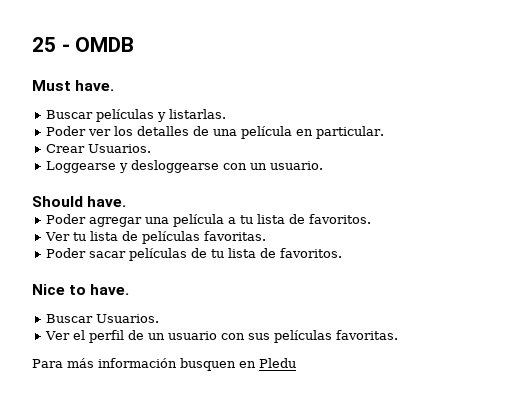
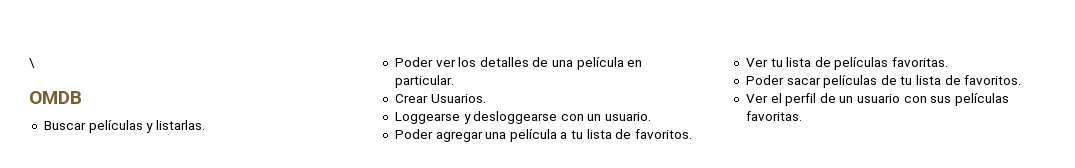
- 25 - OMDB
+ \
+ OMDB
- Must have.
- Should have.
- Nice to have.
- Buscar Usuarios.
- Para más información busquen en Pledu

